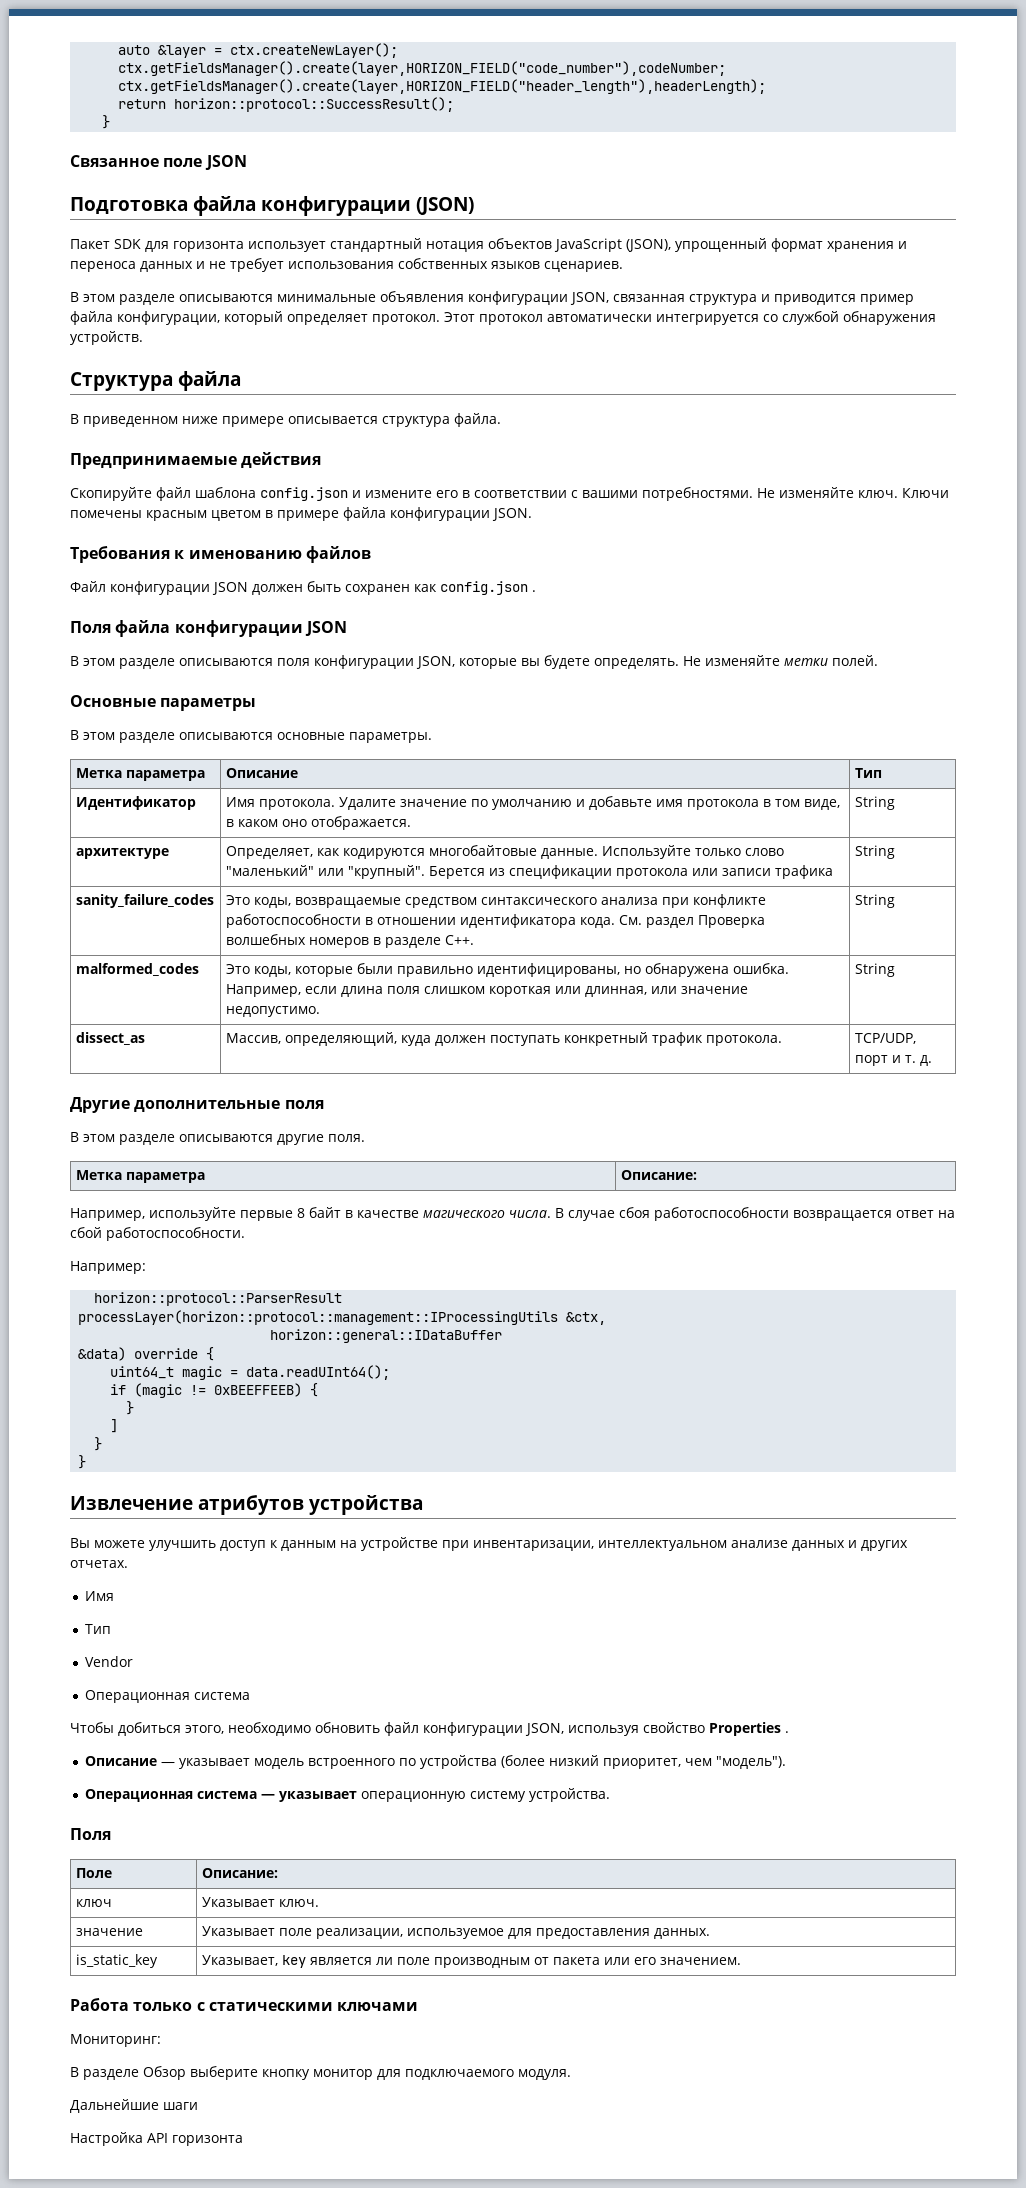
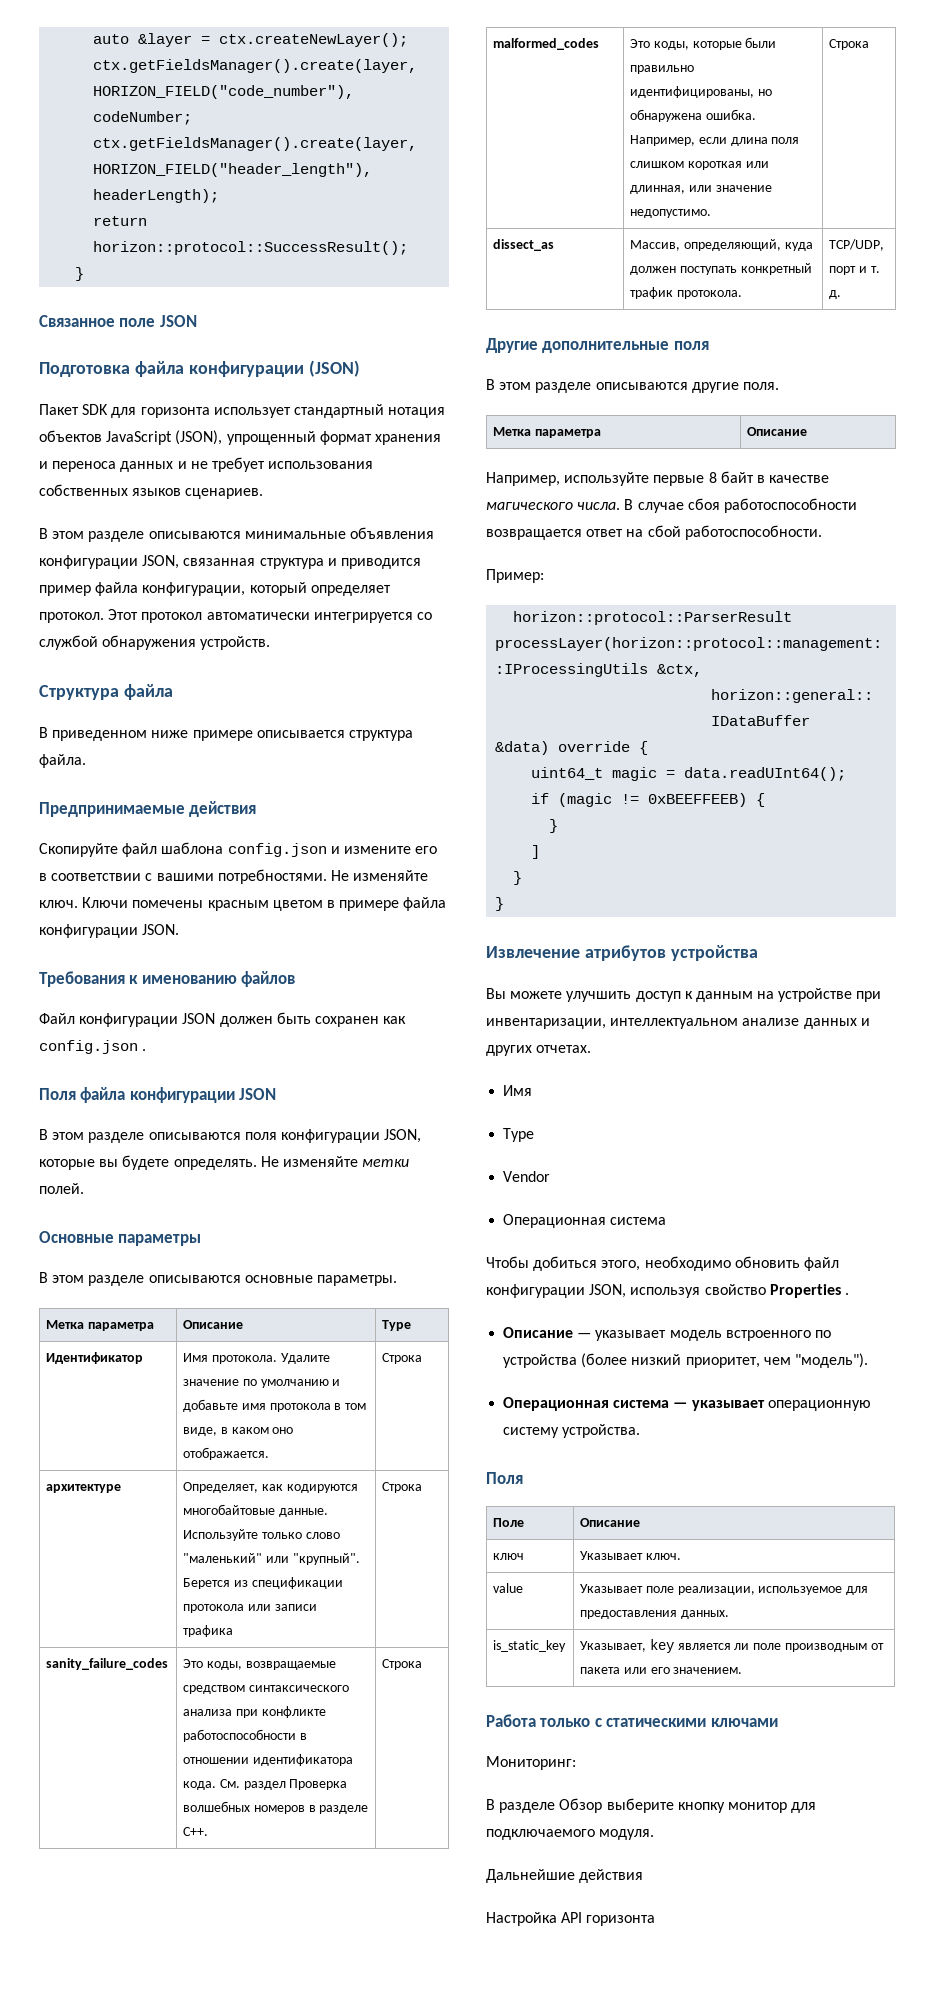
- Метка параметра | Описание | Тип
+ Метка параметра | Описание | Type
- Идентификатор | Имя протокола. Удалите значение по умолчанию и добавьте имя протокола в том виде, в каком оно отображается. | String
+ Идентификатор | Имя протокола. Удалите значение по умолчанию и добавьте имя протокола в том виде, в каком оно отображается. | Строка
- архитектуре | Определяет, как кодируются многобайтовые данные. Используйте только слово "маленький" или "крупный". Берется из спецификации протокола или записи трафика | String
+ архитектуре | Определяет, как кодируются многобайтовые данные. Используйте только слово "маленький" или "крупный". Берется из спецификации протокола или записи трафика | Строка
- sanity_failure_codes | Это коды, возвращаемые средством синтаксического анализа при конфликте работоспособности в отношении идентификатора кода. См. раздел Проверка волшебных номеров в разделе C++. | String
+ sanity_failure_codes | Это коды, возвращаемые средством синтаксического анализа при конфликте работоспособности в отношении идентификатора кода. См. раздел Проверка волшебных номеров в разделе C++. | Строка
- malformed_codes | Это коды, которые были правильно идентифицированы, но обнаружена ошибка. Например, если длина поля слишком короткая или длинная, или значение недопустимо. | String
+ malformed_codes | Это коды, которые были правильно идентифицированы, но обнаружена ошибка. Например, если длина поля слишком короткая или длинная, или значение недопустимо. | Строка
  В этом разделе описываются другие поля.
- Метка параметра | Описание:
+ Метка параметра | Описание
- Например:
+ Пример:
  Вы можете улучшить доступ к данным на устройстве при инвентаризации, интеллектуальном анализе данных и других отчетах.
  Имя
- Тип
+ Type
- Поле | Описание:
+ Поле | Описание
- значение | Указывает поле реализации, используемое для предоставления данных.
+ value | Указывает поле реализации, используемое для предоставления данных.
- Дальнейшие шаги
+ Дальнейшие действия

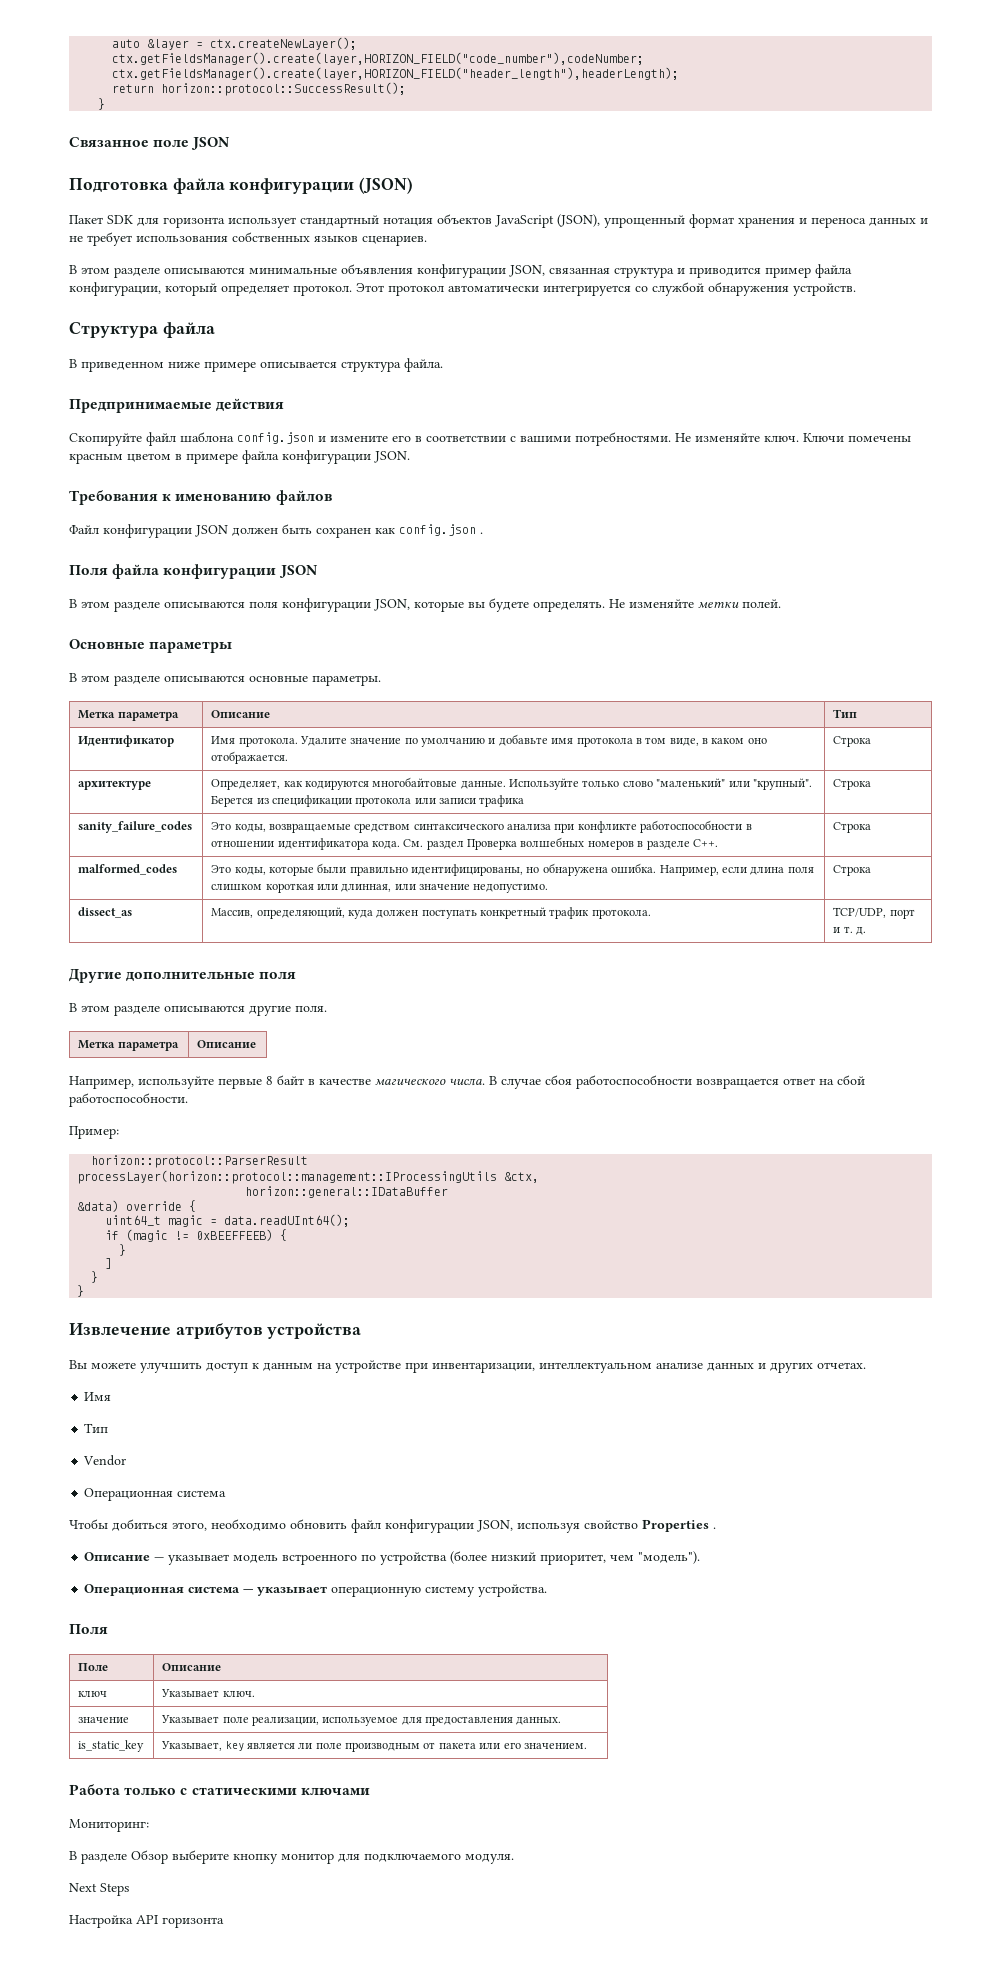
- Метка параметра | Описание | Type
+ Метка параметра | Описание | Тип
  Вы можете улучшить доступ к данным на устройстве при инвентаризации, интеллектуальном анализе данных и других отчетах.
  Имя
- Type
+ Тип
- value | Указывает поле реализации, используемое для предоставления данных.
+ значение | Указывает поле реализации, используемое для предоставления данных.
- Дальнейшие действия
+ Next Steps

